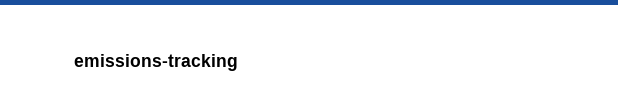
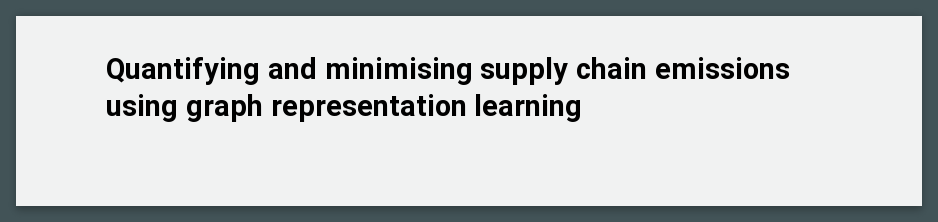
- emissions-tracking
+ Quantifying and minimising supply chain emissions using graph representation learning

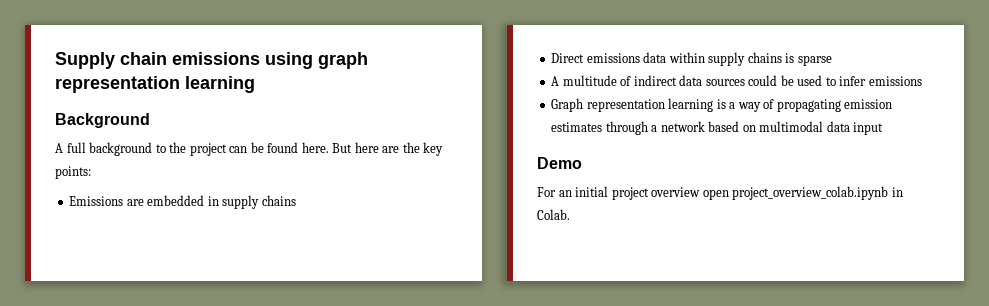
- Quantifying and minimising supply chain emissions using graph representation learning
+ Supply chain emissions using graph representation learning
+ Background
+ A full background to the project can be found here. But here are the key points:
+ Emissions are embedded in supply chains
+ Direct emissions data within supply chains is sparse
+ A multitude of indirect data sources could be used to infer emissions
+ Graph representation learning is a way of propagating emission estimates through a network based on multimodal data input
+ Demo
+ For an initial project overview open project_overview_colab.ipynb in Colab.

